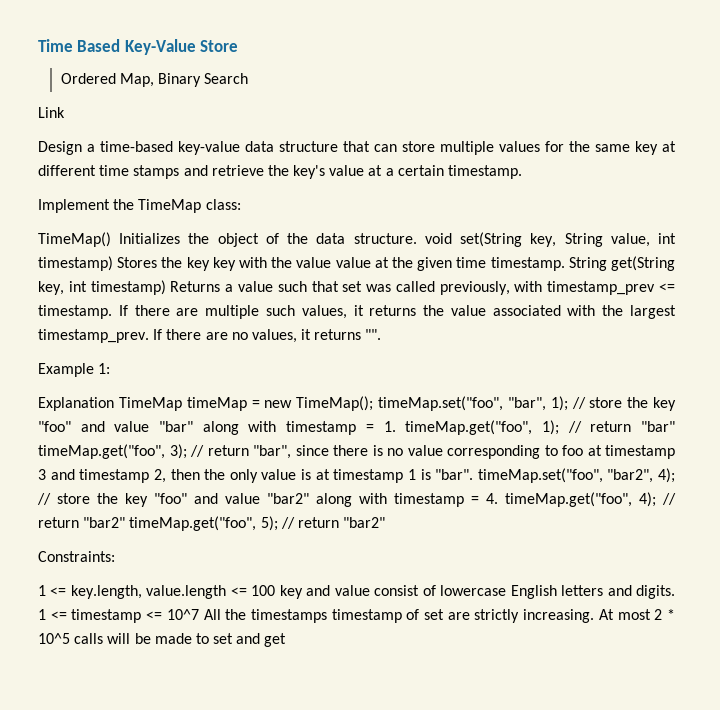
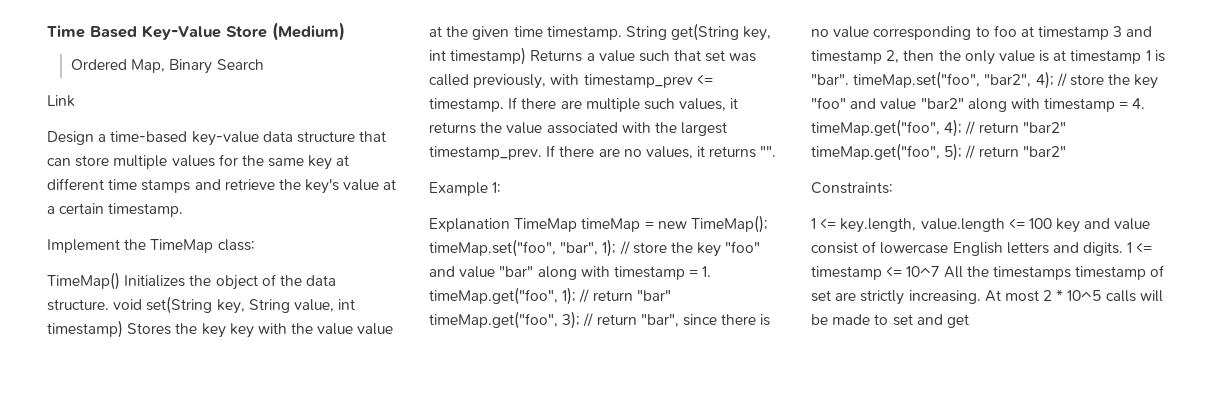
- Time Based Key-Value Store
+ Time Based Key-Value Store (Medium)

